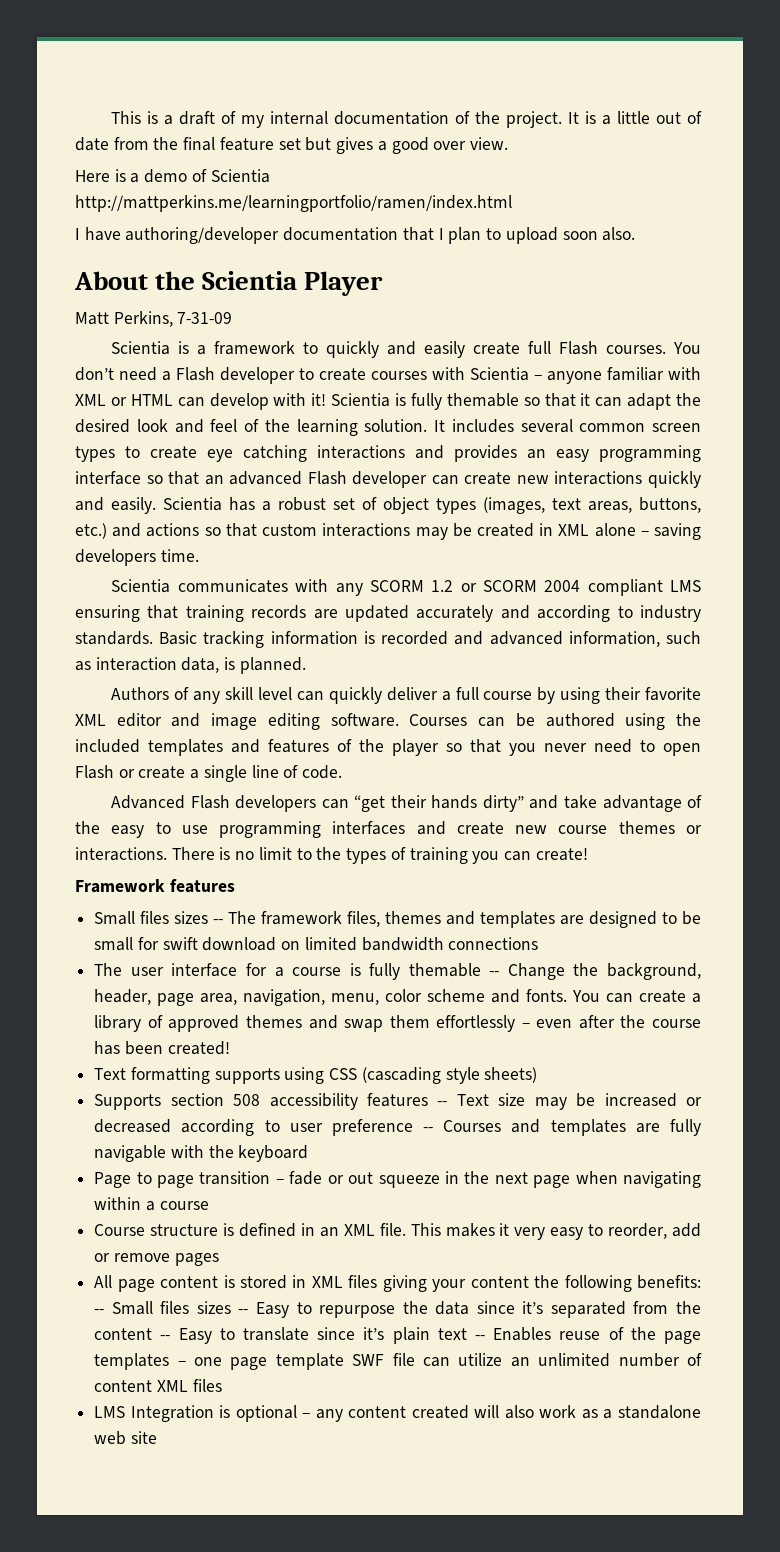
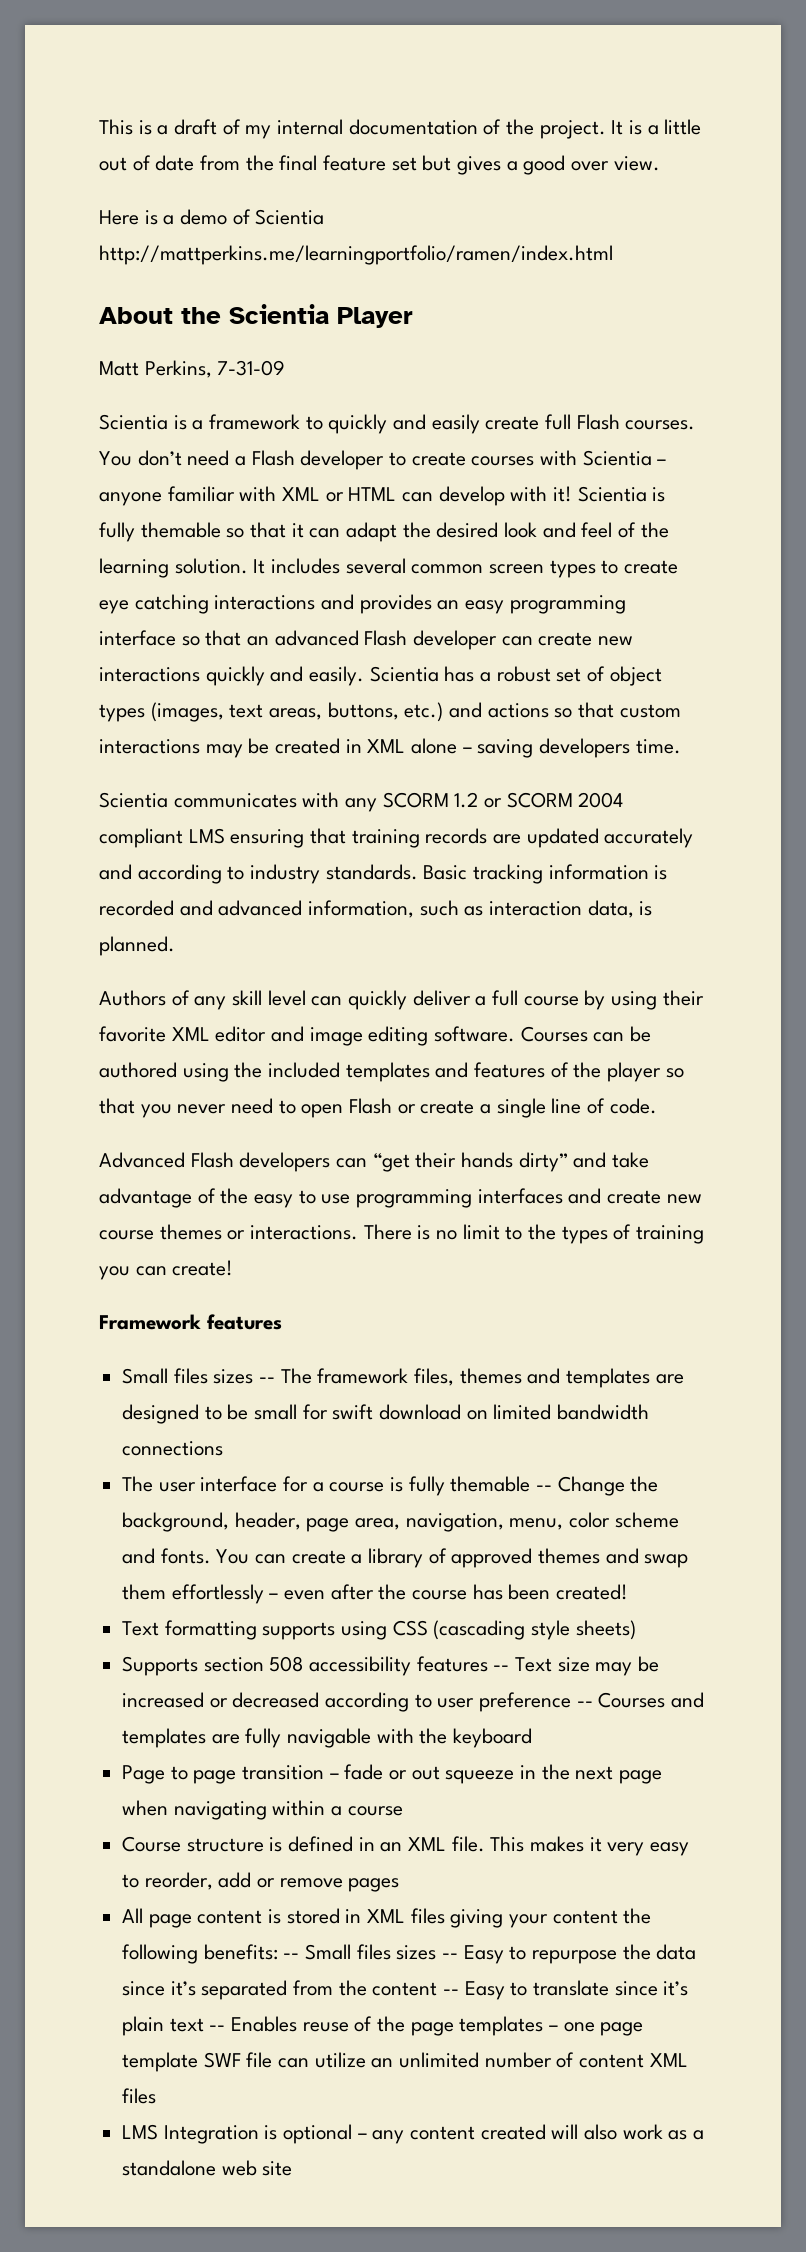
- I have authoring/developer documentation that I plan to upload soon also.

